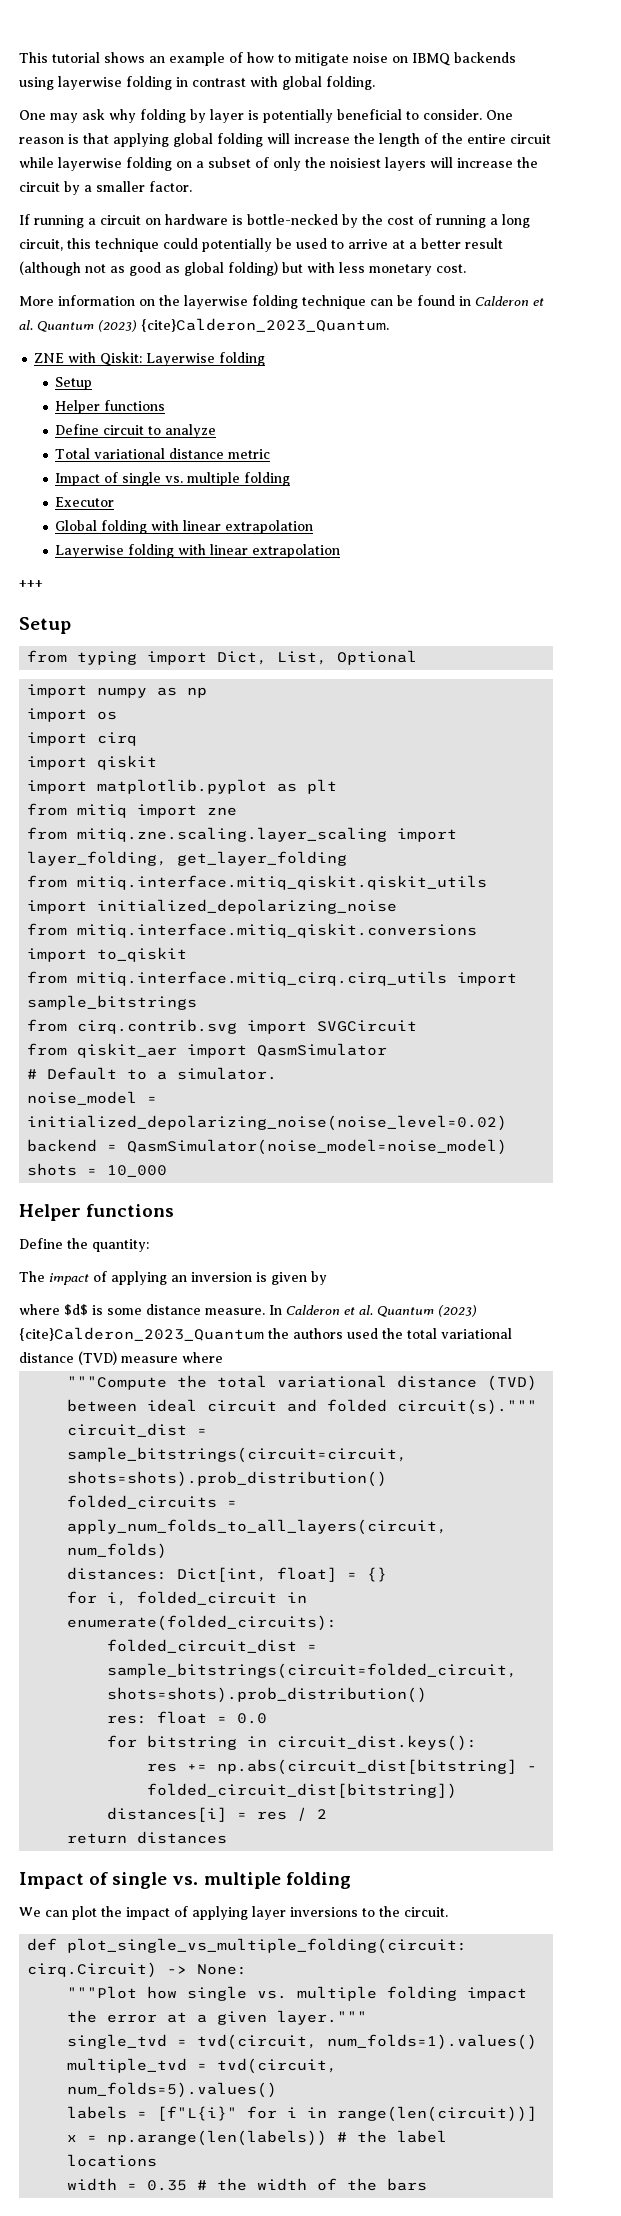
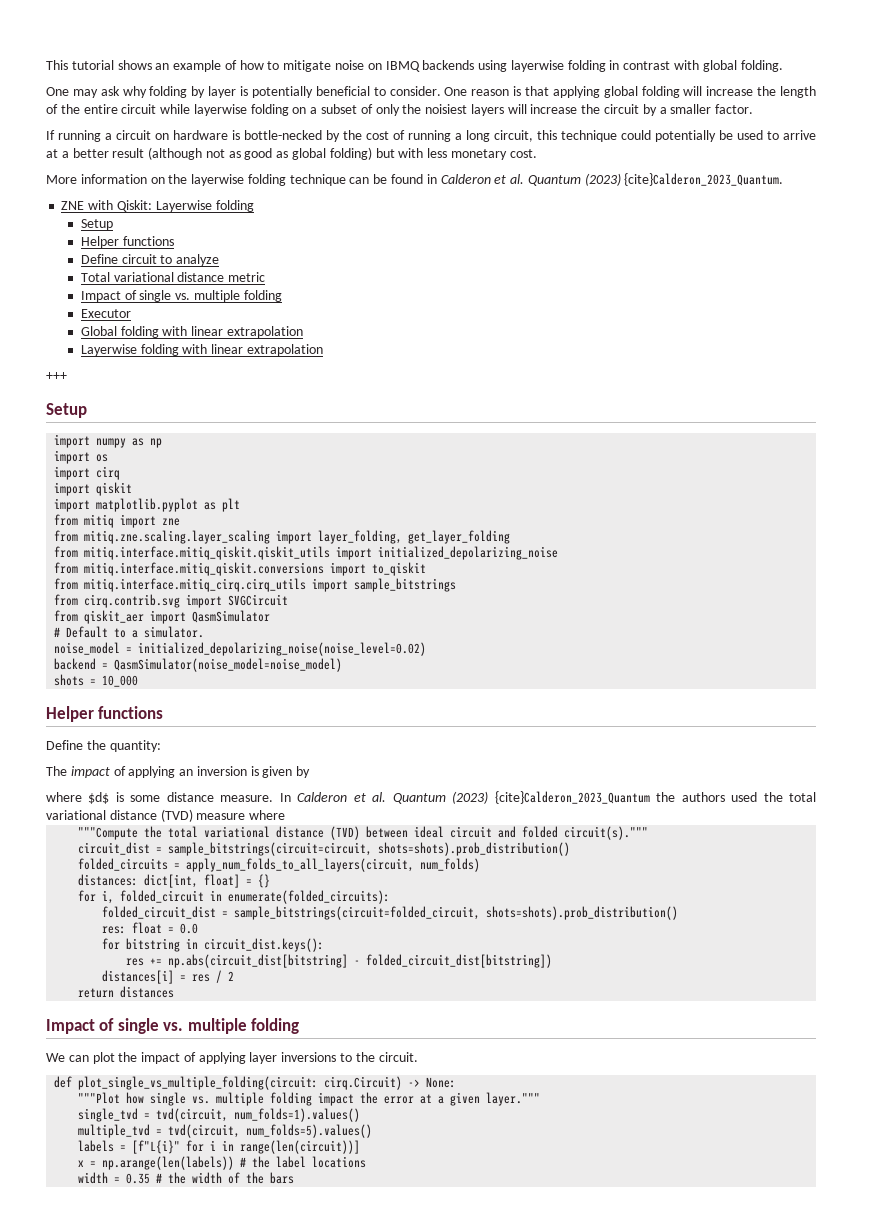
- from typing import Dict, List, Optional
- distances: Dict[int, float] = {}
+ distances: dict[int, float] = {}

